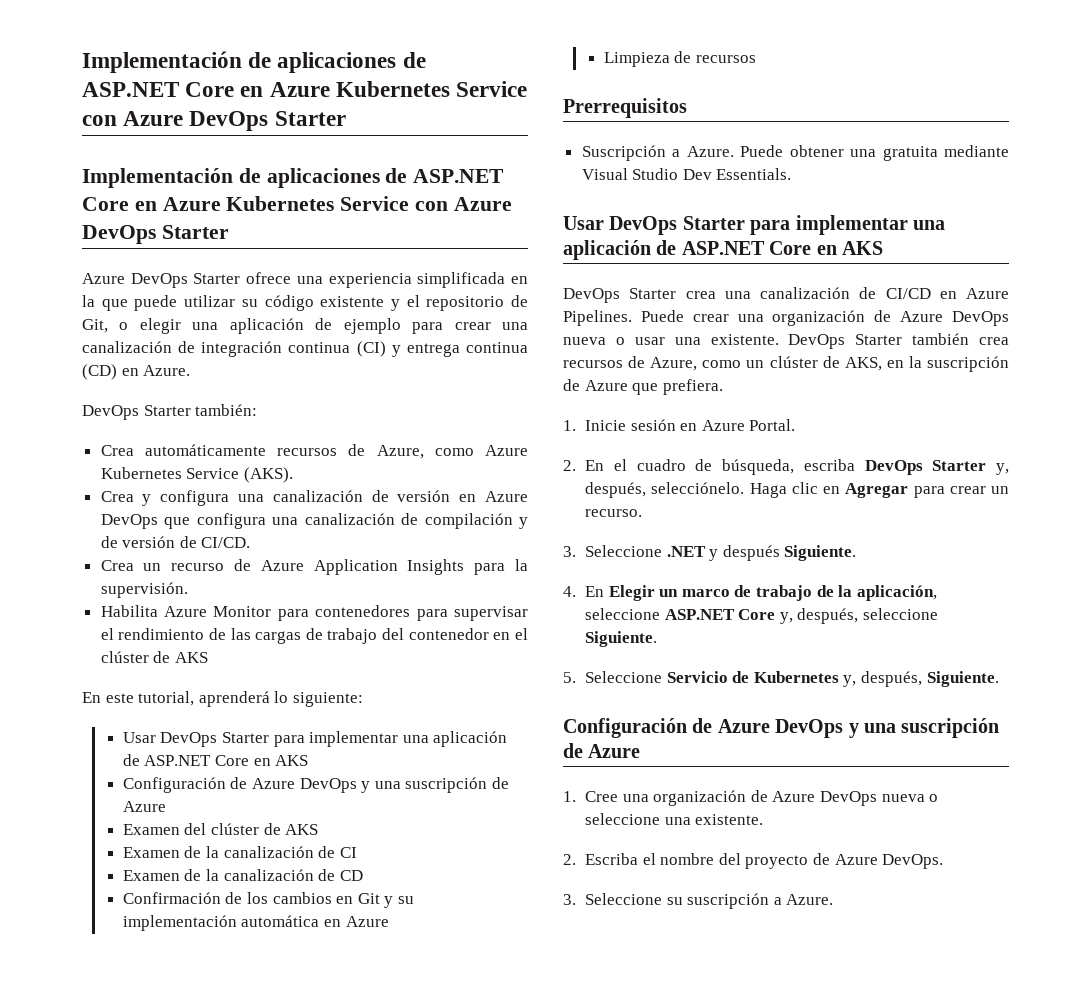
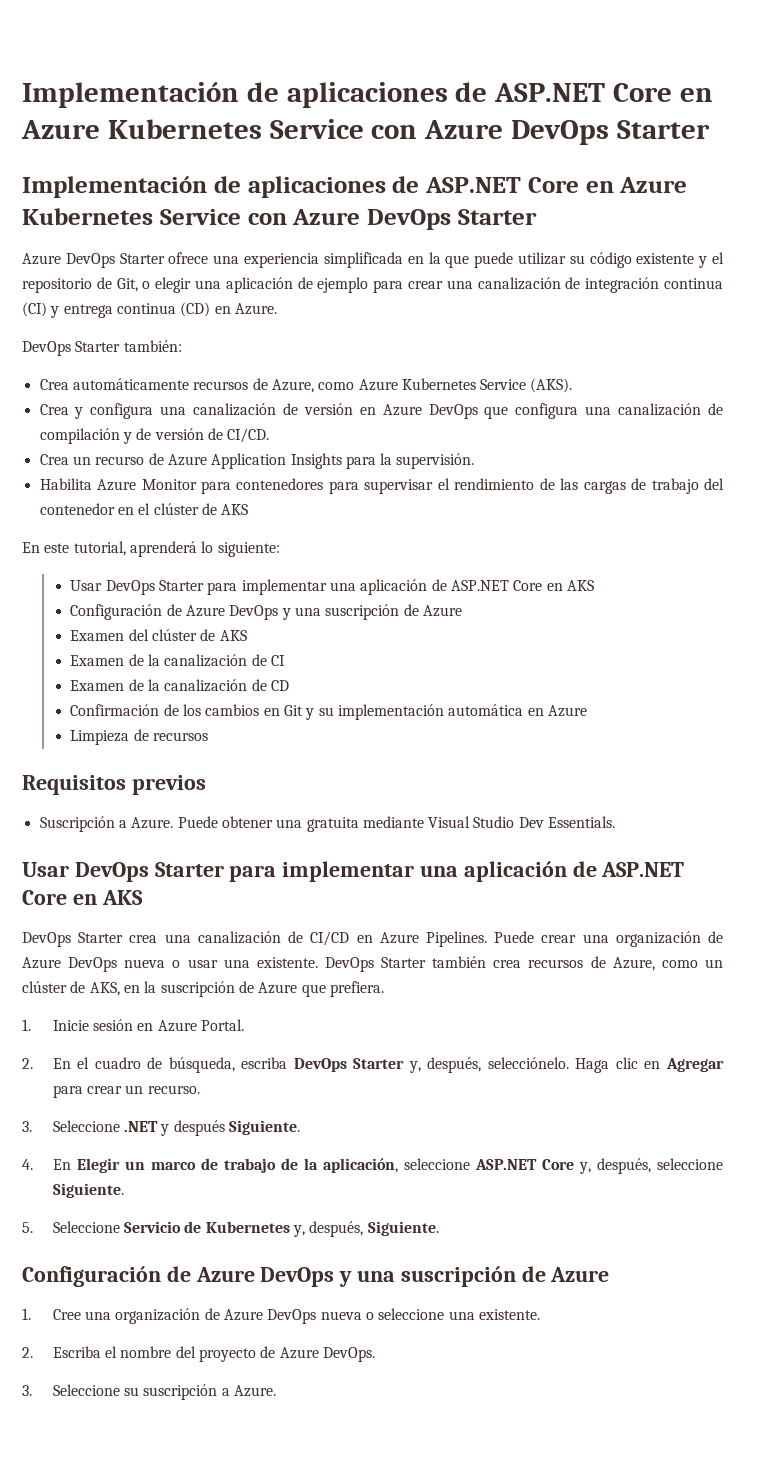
- Prerrequisitos
+ Requisitos previos

